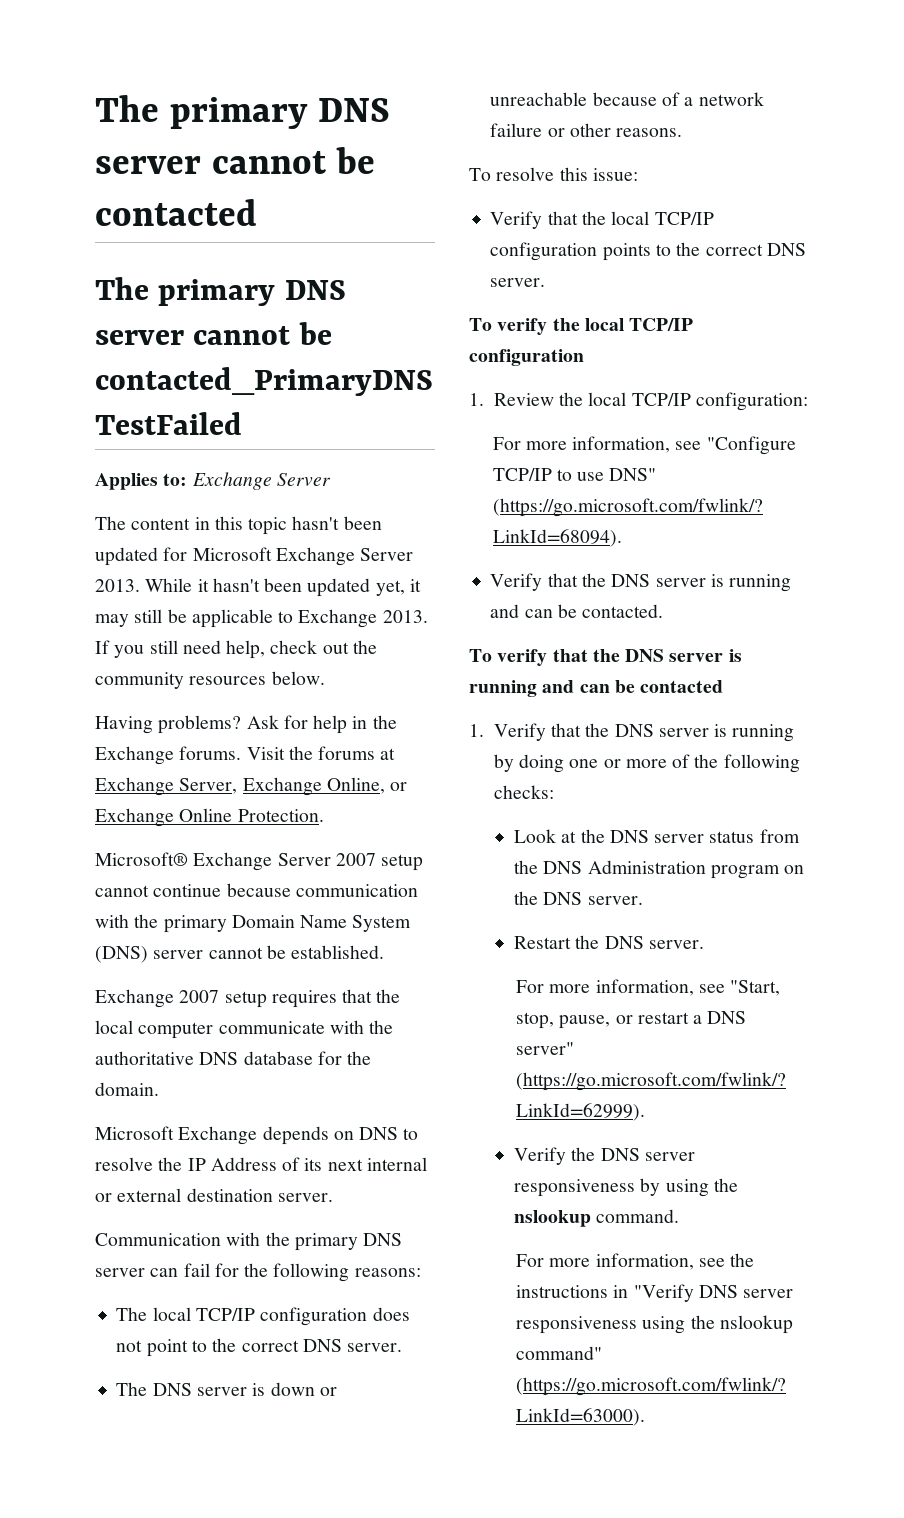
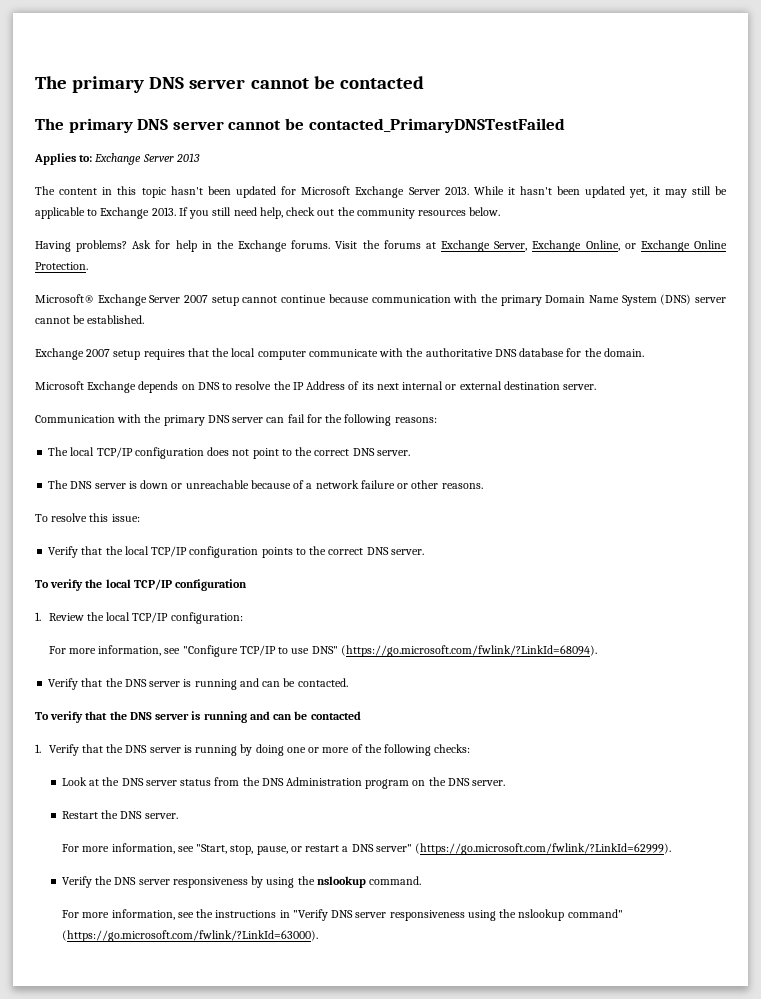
- Applies to: Exchange Server
+ Applies to: Exchange Server 2013

